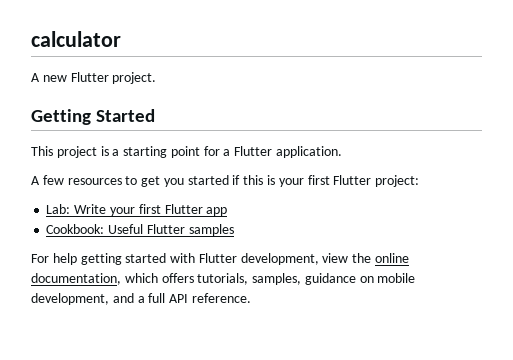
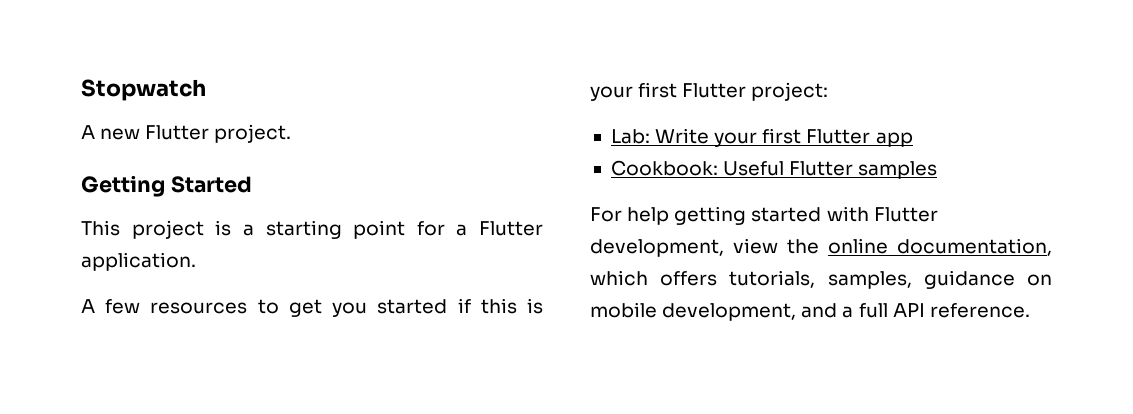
- calculator
+ Stopwatch

